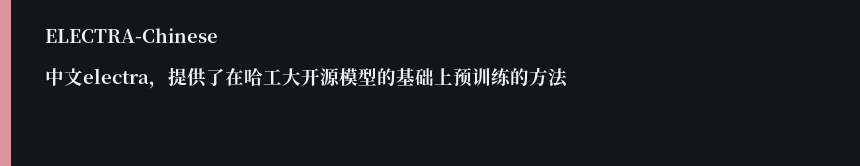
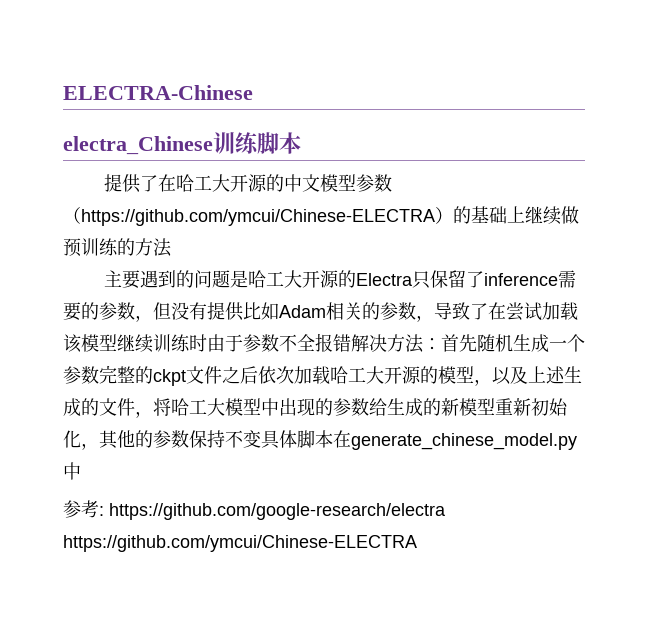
- 中文electra，提供了在哈工大开源模型的基础上预训练的方法
+ electra_Chinese训练脚本
+ 提供了在哈工大开源的中文模型参数（https://github.com/ymcui/Chinese-ELECTRA）的基础上继续做预训练的方法
+ 主要遇到的问题是哈工大开源的Electra只保留了inference需要的参数，但没有提供比如Adam相关的参数，导致了在尝试加载该模型继续训练时由于参数不全报错解决方法：首先随机生成一个参数完整的ckpt文件之后依次加载哈工大开源的模型，以及上述生成的文件，将哈工大模型中出现的参数给生成的新模型重新初始化，其他的参数保持不变具体脚本在generate_chinese_model.py中
+ 参考: https://github.com/google-research/electra https://github.com/ymcui/Chinese-ELECTRA

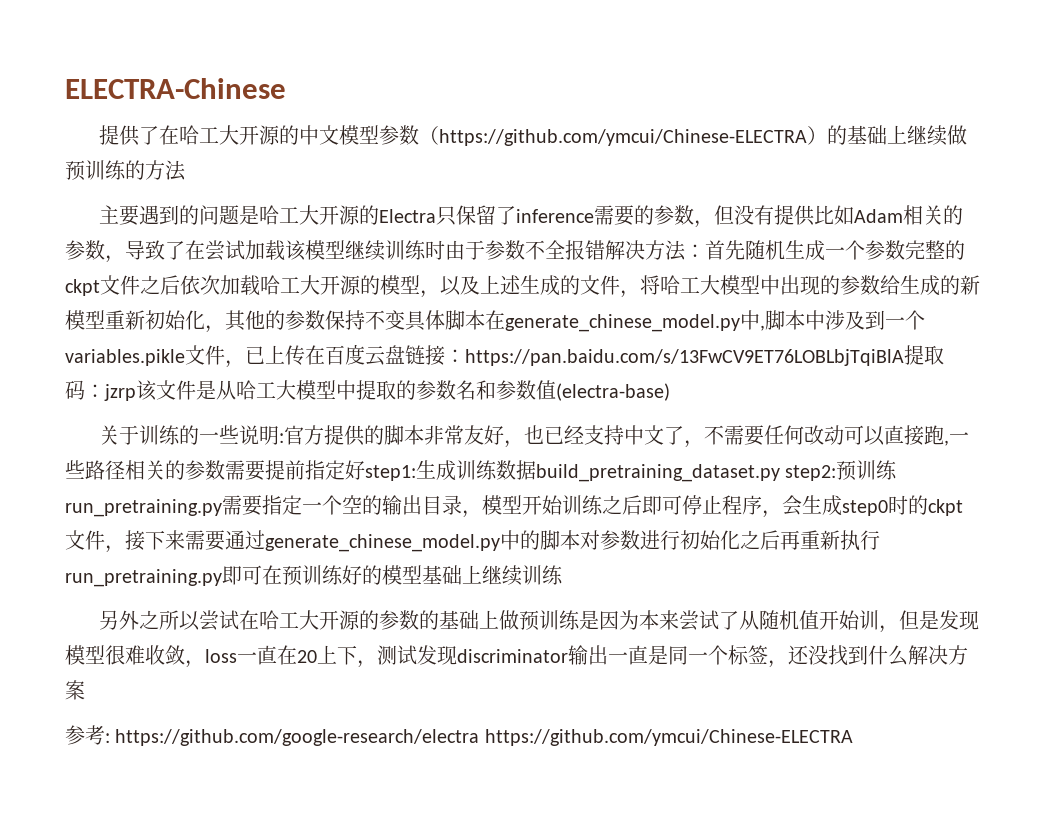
- electra_Chinese训练脚本
- 首先随机生成一个参数完整的ckpt文件之后依次加载哈工大开源的模型，以及上述生成的文件，将哈工大模型中出现的参数给生成的新模型重新初始化，其他的参数保持不变具体脚本在generate_chinese_model.py中
+ 首先随机生成一个参数完整的ckpt文件之后依次加载哈工大开源的模型，以及上述生成的文件，将哈工大模型中出现的参数给生成的新模型重新初始化，其他的参数保持不变具体脚本在generate_chinese_model.py中,脚本中涉及到一个variables.pikle文件，已上传在百度云盘链接：https://pan.baidu.com/s/13FwCV9ET76LOBLbjTqiBlA提取码：jzrp该文件是从哈工大模型中提取的参数名和参数值(electra-base)
+ 关于训练的一些说明:官方提供的脚本非常友好，也已经支持中文了，不需要任何改动可以直接跑,一些路径相关的参数需要提前指定好step1:生成训练数据build_pretraining_dataset.py step2:预训练run_pretraining.py需要指定一个空的输出目录，模型开始训练之后即可停止程序，会生成step0时的ckpt文件，接下来需要通过generate_chinese_model.py中的脚本对参数进行初始化之后再重新执行run_pretraining.py即可在预训练好的模型基础上继续训练
+ 另外之所以尝试在哈工大开源的参数的基础上做预训练是因为本来尝试了从随机值开始训，但是发现模型很难收敛，loss一直在20上下，测试发现discriminator输出一直是同一个标签，还没找到什么解决方案

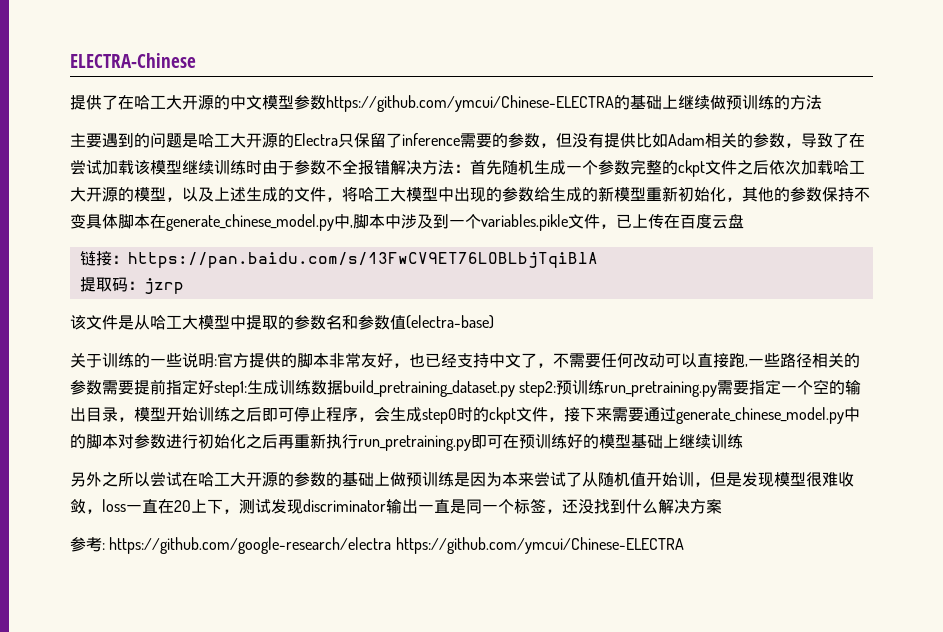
- 提供了在哈工大开源的中文模型参数（https://github.com/ymcui/Chinese-ELECTRA）的基础上继续做预训练的方法
+ 提供了在哈工大开源的中文模型参数https://github.com/ymcui/Chinese-ELECTRA的基础上继续做预训练的方法
- 首先随机生成一个参数完整的ckpt文件之后依次加载哈工大开源的模型，以及上述生成的文件，将哈工大模型中出现的参数给生成的新模型重新初始化，其他的参数保持不变具体脚本在generate_chinese_model.py中,脚本中涉及到一个variables.pikle文件，已上传在百度云盘链接：
+ 首先随机生成一个参数完整的ckpt文件之后依次加载哈工大开源的模型，以及上述生成的文件，将哈工大模型中出现的参数给生成的新模型重新初始化，其他的参数保持不变具体脚本在generate_chinese_model.py中,脚本中涉及到一个variables.pikle文件，已上传在百度云盘
+ 链接：
- https://pan.baidu.com/s/13FwCV9ET76LOBLbjTqiBlA提取码：
+ https://pan.baidu.com/s/13FwCV9ET76LOBLbjTqiBlA
+ 提取码：
- jzrp该文件是从哈工大模型中提取的参数名和参数值(electra-base)
+ jzrp
+ 该文件是从哈工大模型中提取的参数名和参数值(electra-base)

